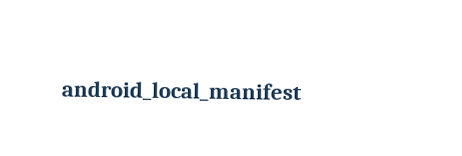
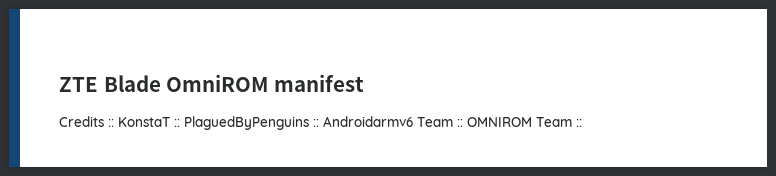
- android_local_manifest
+ ZTE Blade OmniROM manifest
+ Credits :: KonstaT :: PlaguedByPenguins :: Androidarmv6 Team :: OMNIROM Team ::

